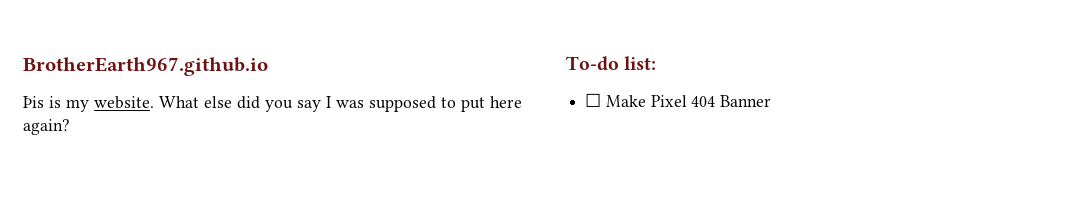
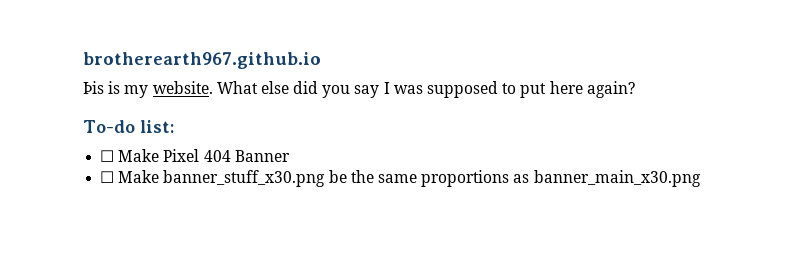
- BrotherEarth967.github.io
+ brotherearth967.github.io
+ ☐ Make banner_stuff_x30.png be the same proportions as banner_main_x30.png

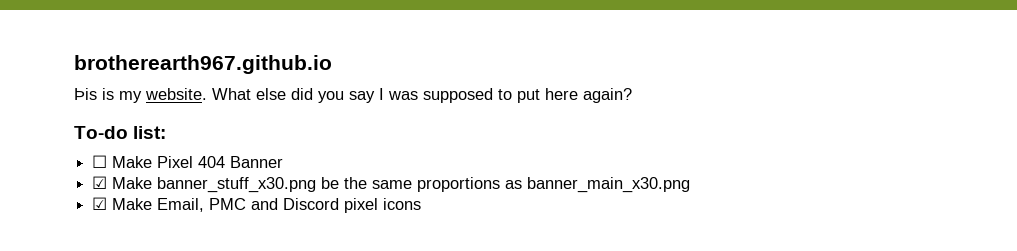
- ☐ Make banner_stuff_x30.png be the same proportions as banner_main_x30.png
+ ☑ Make banner_stuff_x30.png be the same proportions as banner_main_x30.png
+ ☑ Make Email, PMC and Discord pixel icons

